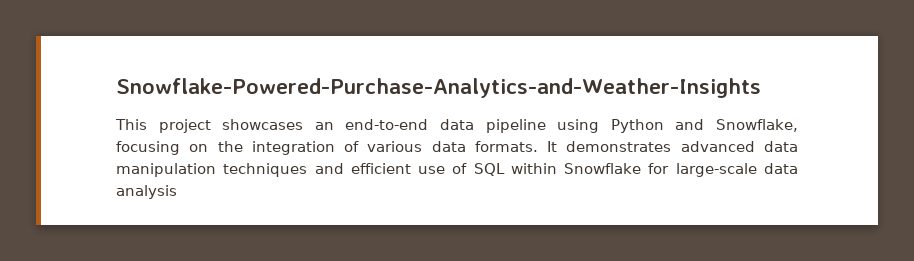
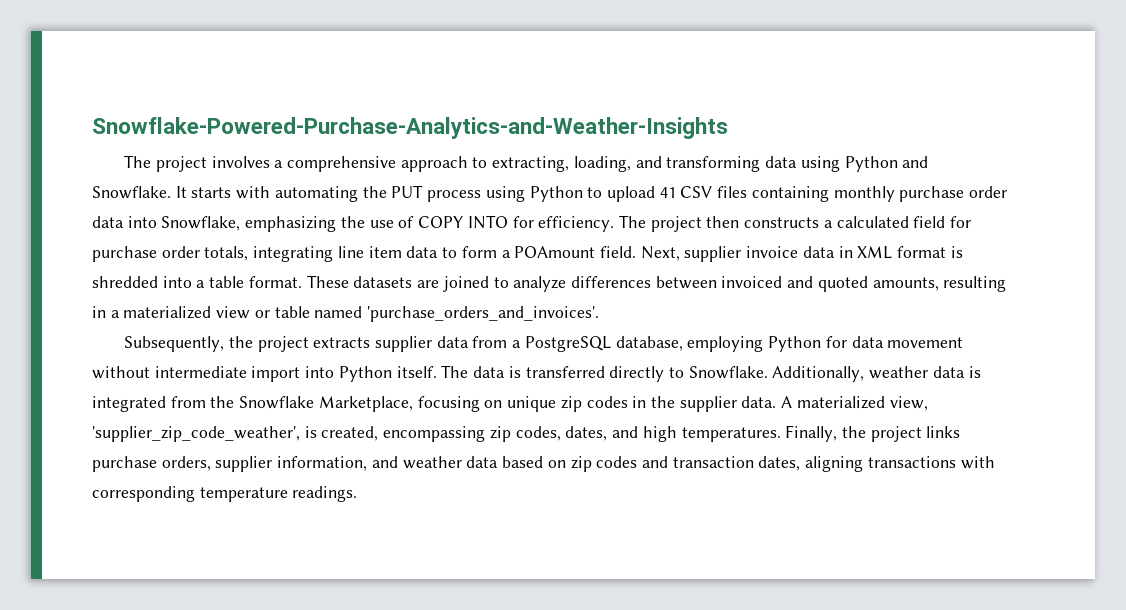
- This project showcases an end-to-end data pipeline using Python and Snowflake, focusing on the integration of various data formats. It demonstrates advanced data manipulation techniques and efficient use of SQL within Snowflake for large-scale data analysis
+ The project involves a comprehensive approach to extracting, loading, and transforming data using Python and Snowflake. It starts with automating the PUT process using Python to upload 41 CSV files containing monthly purchase order data into Snowflake, emphasizing the use of COPY INTO for efficiency. The project then constructs a calculated field for purchase order totals, integrating line item data to form a POAmount field. Next, supplier invoice data in XML format is shredded into a table format. These datasets are joined to analyze differences between invoiced and quoted amounts, resulting in a materialized view or table named 'purchase_orders_and_invoices'.
+ Subsequently, the project extracts supplier data from a PostgreSQL database, employing Python for data movement without intermediate import into Python itself. The data is transferred directly to Snowflake. Additionally, weather data is integrated from the Snowflake Marketplace, focusing on unique zip codes in the supplier data. A materialized view, 'supplier_zip_code_weather', is created, encompassing zip codes, dates, and high temperatures. Finally, the project links purchase orders, supplier information, and weather data based on zip codes and transaction dates, aligning transactions with corresponding temperature readings.

